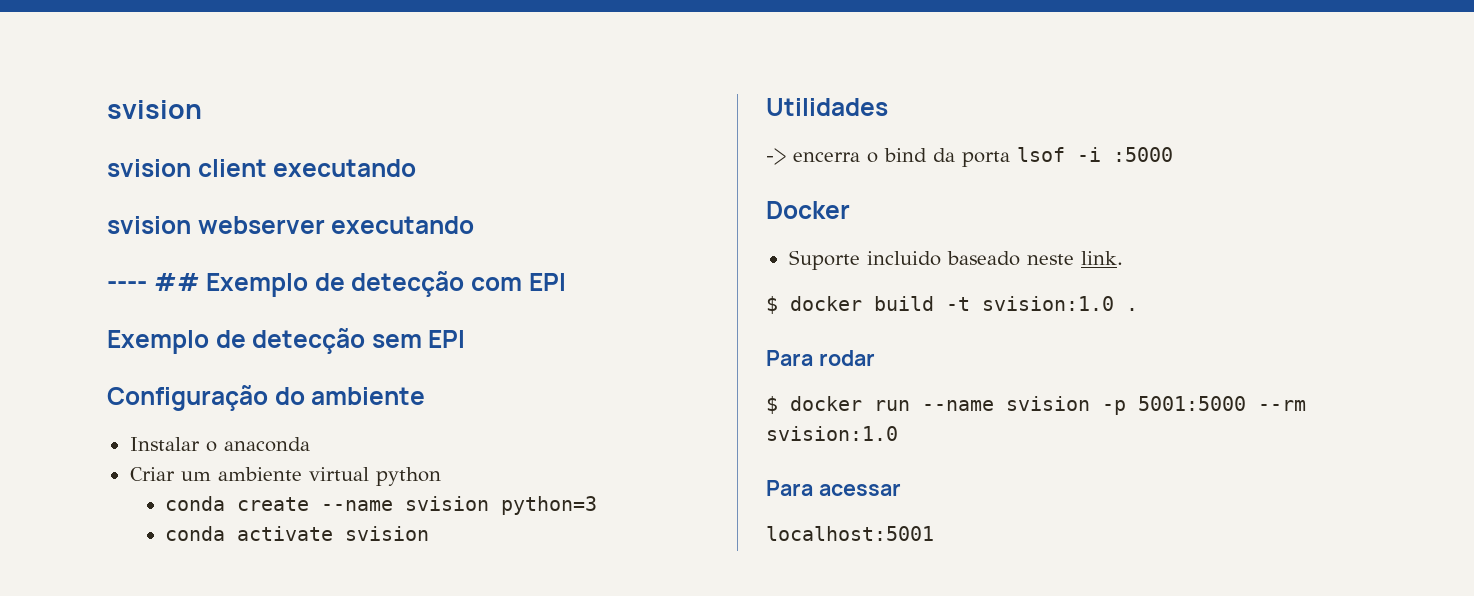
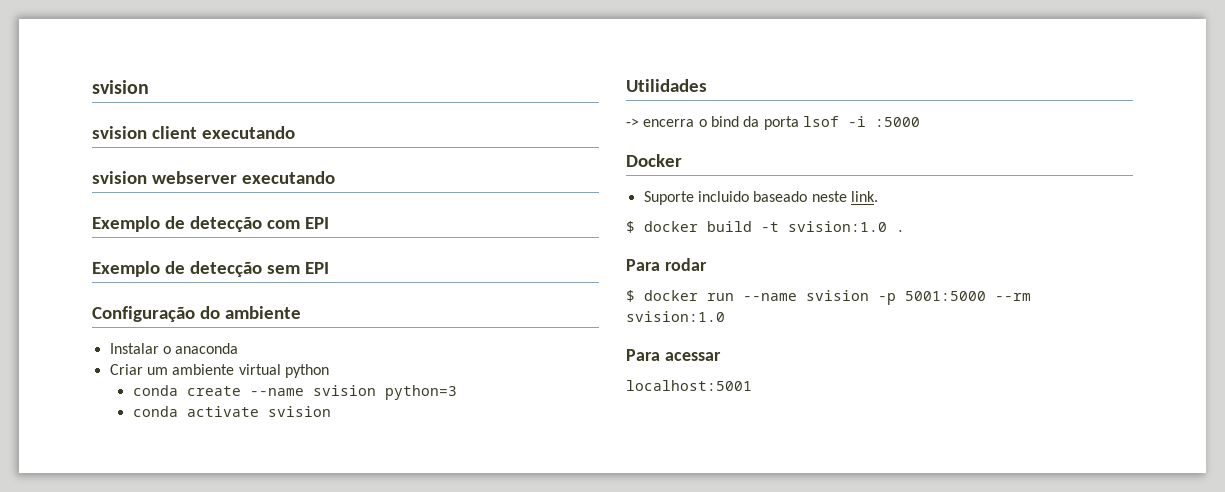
- ---- ## Exemplo de detecção com EPI
+ Exemplo de detecção com EPI

